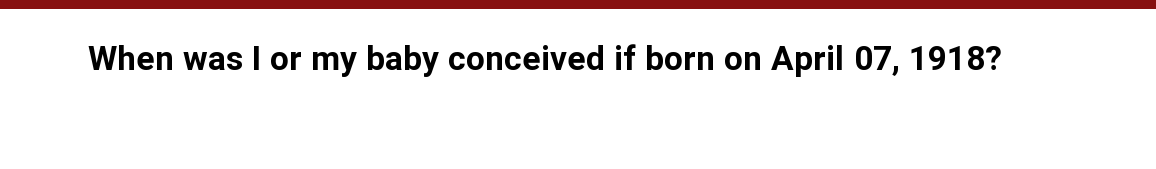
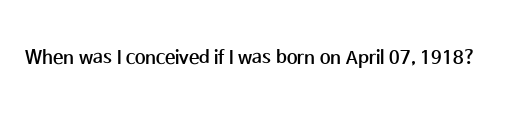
- When was I or my baby conceived if born on April 07, 1918?
+ When was I conceived if I was born on April 07, 1918?

